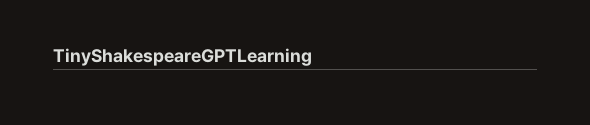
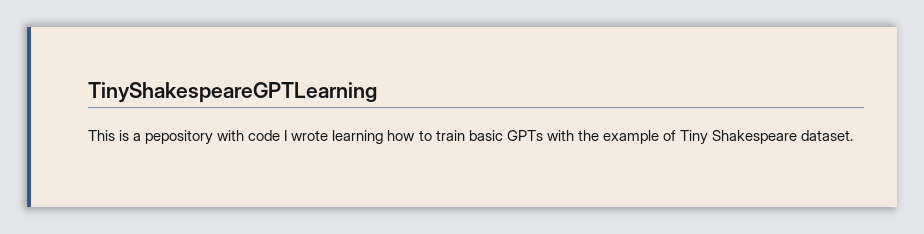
+ This is a pepository with code I wrote learning how to train basic GPTs with the example of Tiny Shakespeare dataset.

